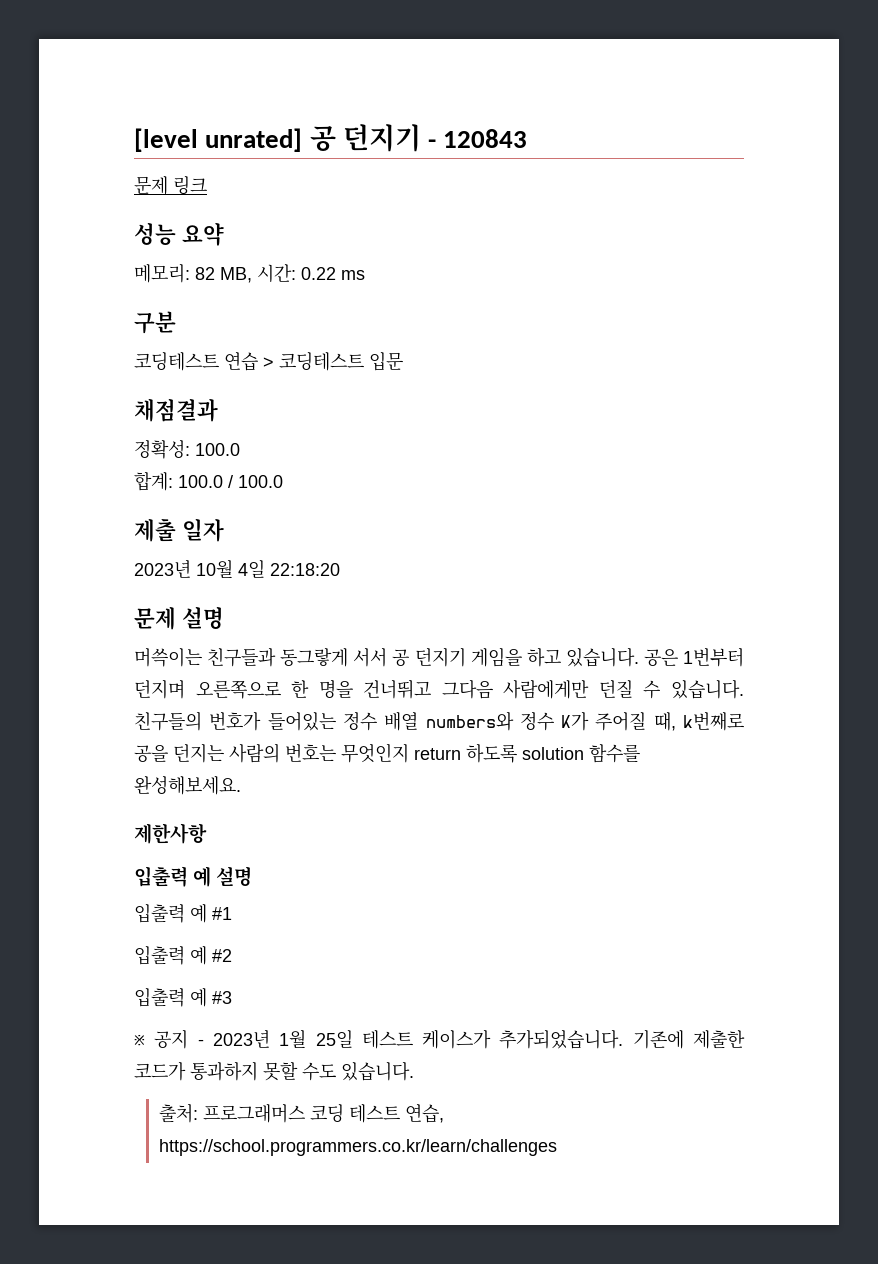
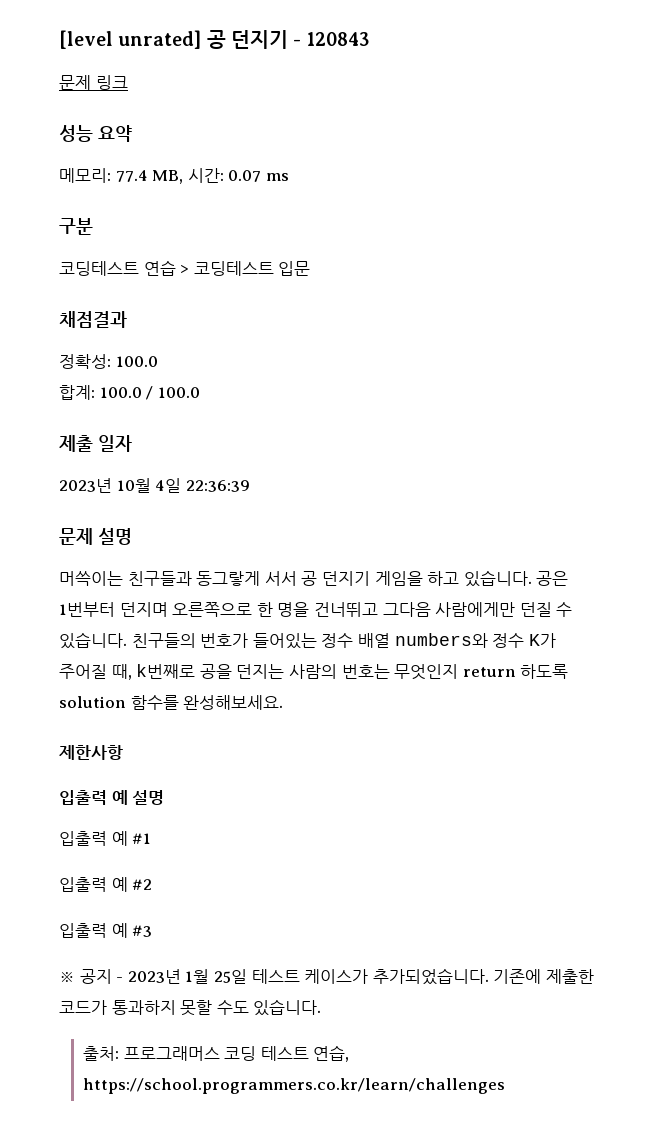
- 메모리: 82 MB, 시간: 0.22 ms
+ 메모리: 77.4 MB, 시간: 0.07 ms
- 2023년 10월 4일 22:18:20
+ 2023년 10월 4일 22:36:39

